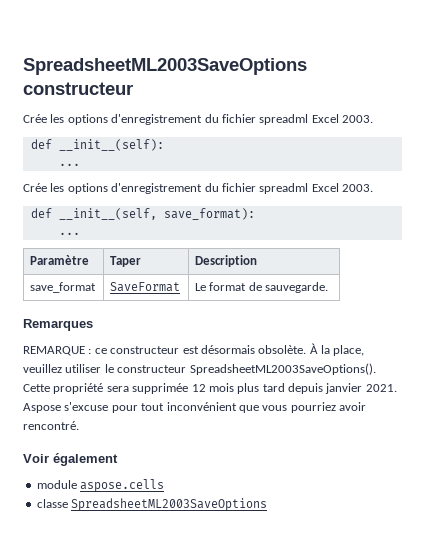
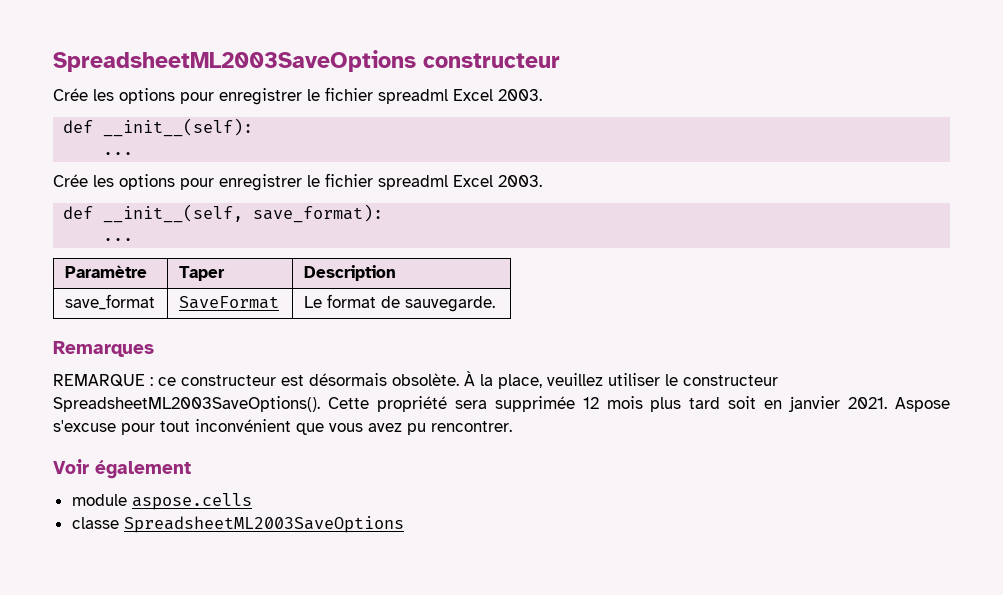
  SpreadsheetML2003SaveOptions constructeur
- Crée les options d'enregistrement du fichier spreadml Excel 2003.
+ Crée les options pour enregistrer le fichier spreadml Excel 2003.
  def __init__(self):
  ...
- Crée les options d'enregistrement du fichier spreadml Excel 2003.
+ Crée les options pour enregistrer le fichier spreadml Excel 2003.
- Cette propriété sera supprimée 12 mois plus tard depuis janvier 2021.
+ Cette propriété sera supprimée 12 mois plus tard soit en janvier 2021.
- Aspose s'excuse pour tout inconvénient que vous pourriez avoir rencontré.
+ Aspose s'excuse pour tout inconvénient que vous avez pu rencontrer.

